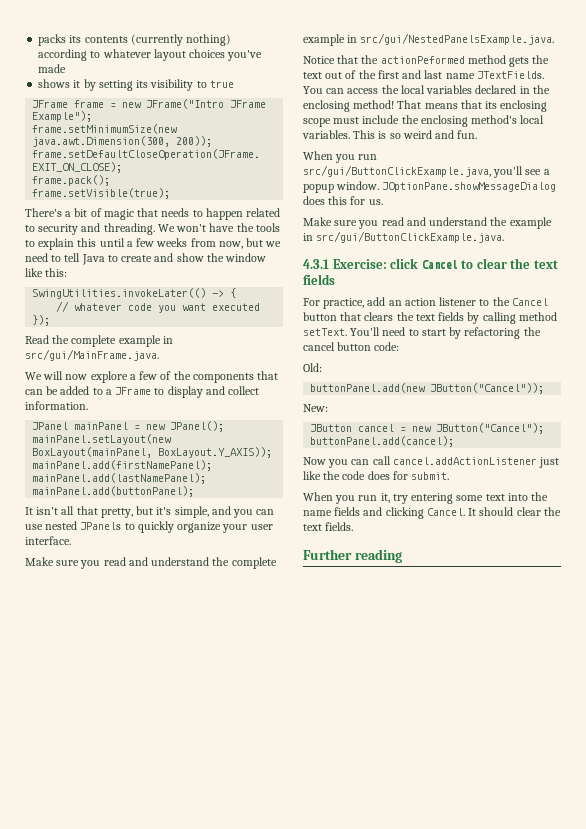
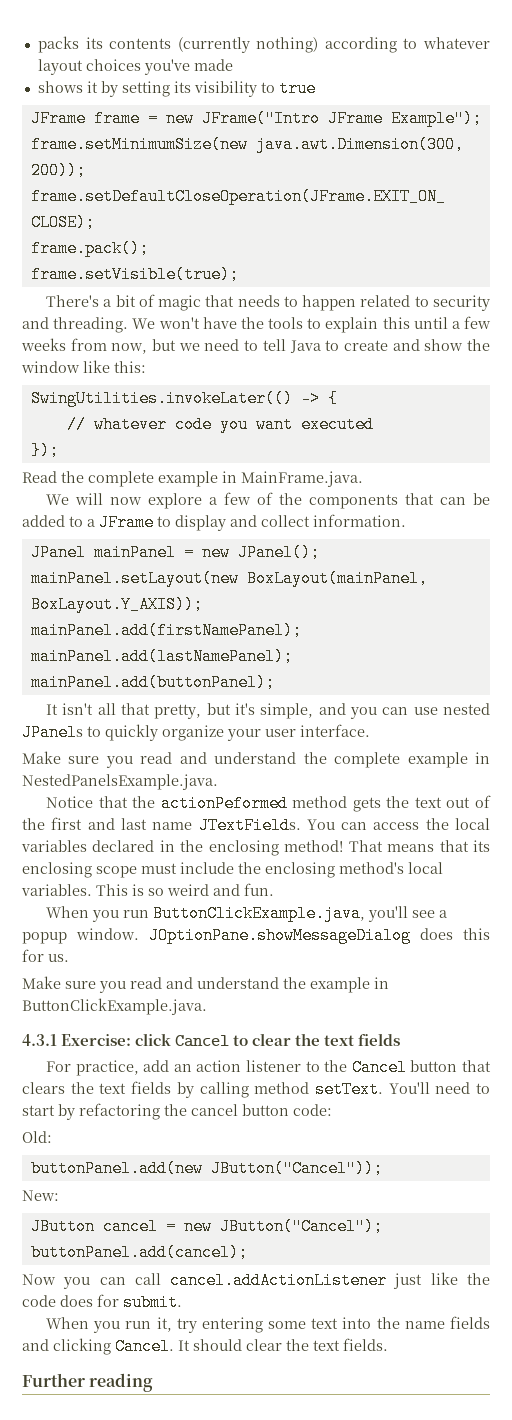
- Read the complete example in src/gui/MainFrame.java.
+ Read the complete example in MainFrame.java.
- Make sure you read and understand the complete example in src/gui/NestedPanelsExample.java.
+ Make sure you read and understand the complete example in NestedPanelsExample.java.
- When you run src/gui/ButtonClickExample.java, you'll see a popup window.
+ When you run ButtonClickExample.java, you'll see a popup window.
- Make sure you read and understand the example in src/gui/ButtonClickExample.java.
+ Make sure you read and understand the example in ButtonClickExample.java.

